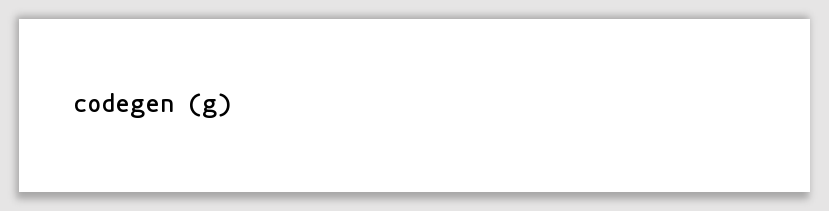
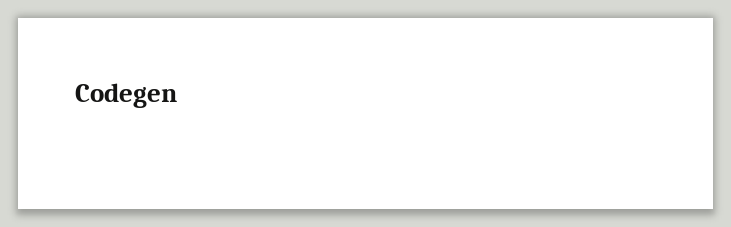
- codegen (g)
+ Codegen

